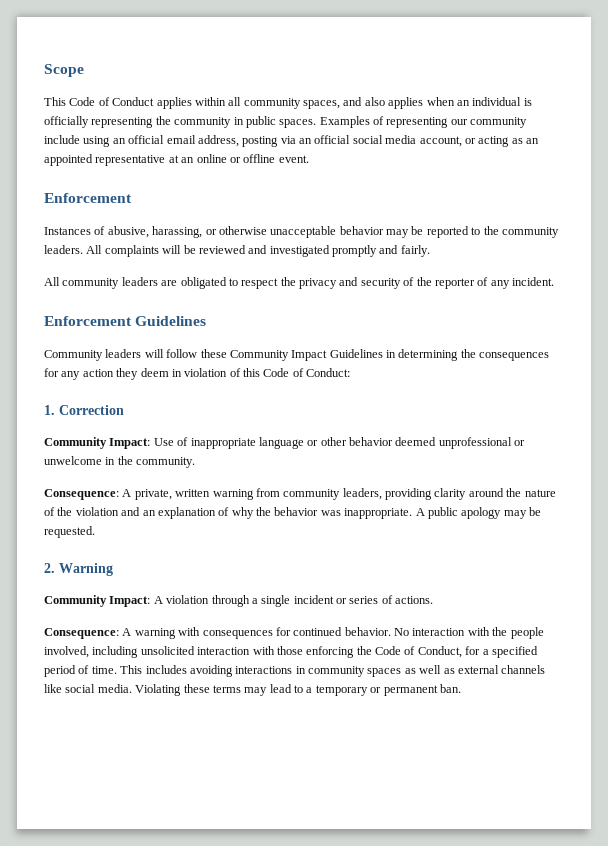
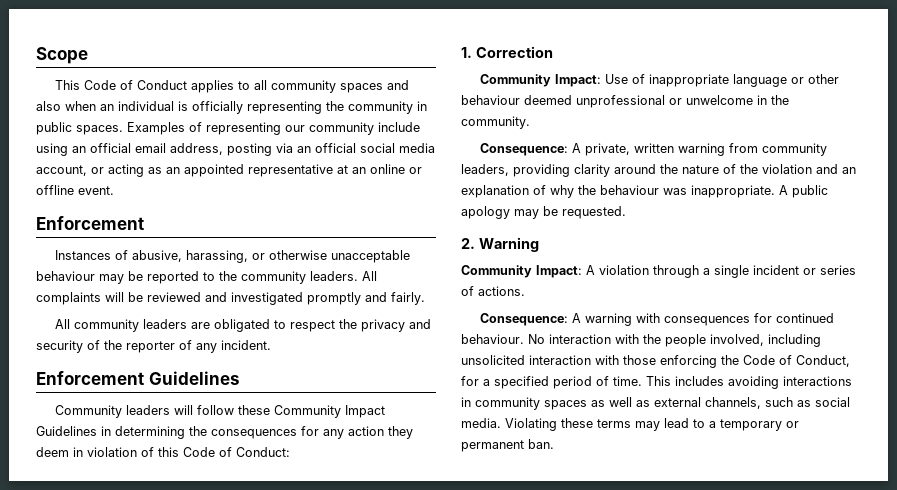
- This Code of Conduct applies within all community spaces, and also applies when an individual is officially representing the community in public spaces.
+ This Code of Conduct applies to all community spaces and also when an individual is officially representing the community in public spaces.
- Instances of abusive, harassing, or otherwise unacceptable behavior may be reported to the community leaders.
+ Instances of abusive, harassing, or otherwise unacceptable behaviour may be reported to the community leaders.
- Community Impact: Use of inappropriate language or other behavior deemed unprofessional or unwelcome in the community.
+ Community Impact: Use of inappropriate language or other behaviour deemed unprofessional or unwelcome in the community.
- Consequence: A private, written warning from community leaders, providing clarity around the nature of the violation and an explanation of why the behavior was inappropriate.
+ Consequence: A private, written warning from community leaders, providing clarity around the nature of the violation and an explanation of why the behaviour was inappropriate.
- Consequence: A warning with consequences for continued behavior.
+ Consequence: A warning with consequences for continued behaviour.
- This includes avoiding interactions in community spaces as well as external channels like social media.
+ This includes avoiding interactions in community spaces as well as external channels, such as social media.

